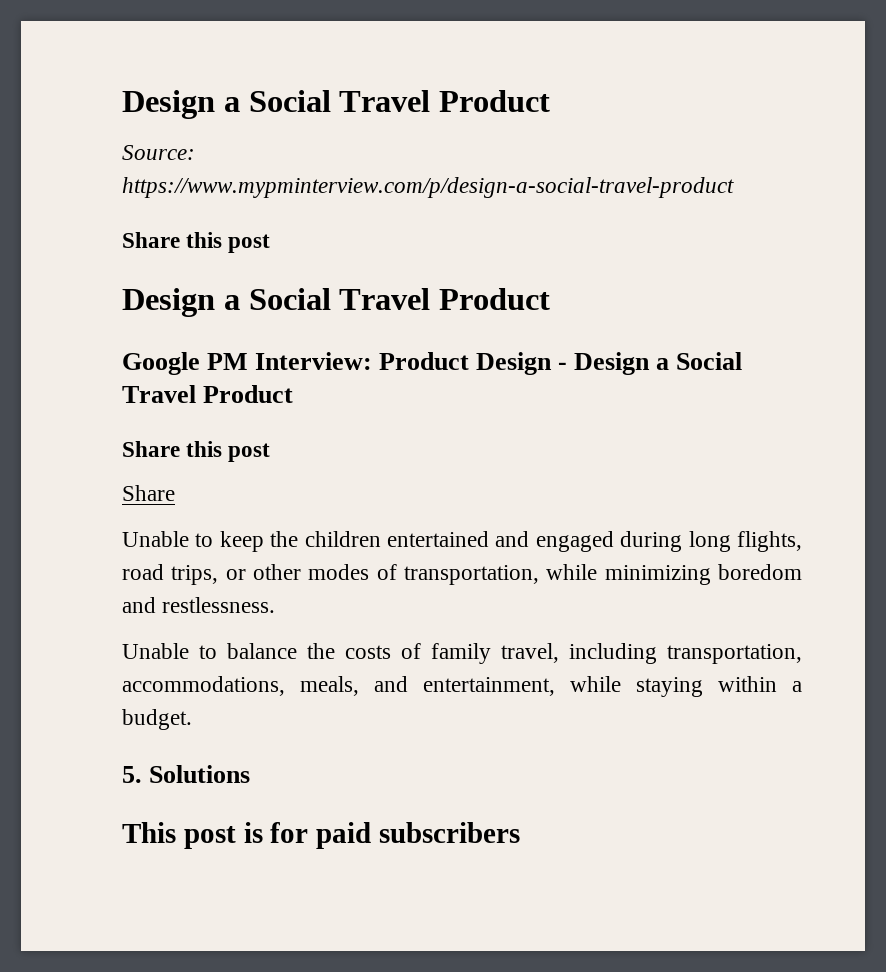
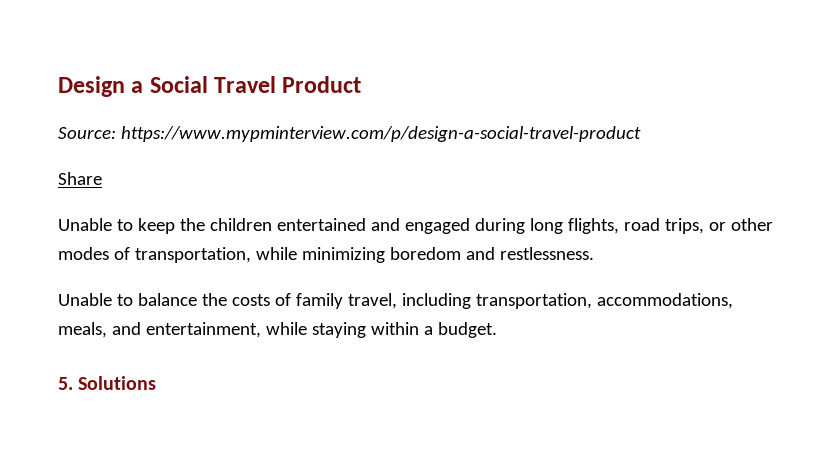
  Source: https://www.mypminterview.com/p/design-a-social-travel-product
- Share this post
- Design a Social Travel Product
- Google PM Interview: Product Design - Design a Social Travel Product
- Share this post
- This post is for paid subscribers

